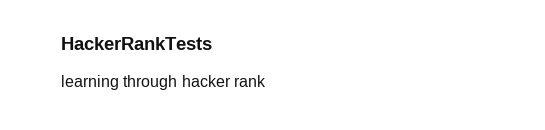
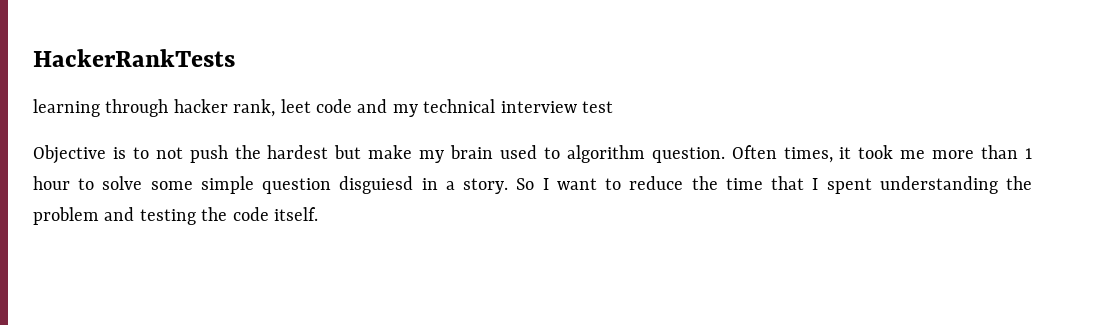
- learning through hacker rank
+ learning through hacker rank, leet code and my technical interview test
+ Objective is to not push the hardest but make my brain used to algorithm question. Often times, it took me more than 1 hour to solve some simple question disguiesd in a story. So I want to reduce the time that I spent understanding the problem and testing the code itself.

